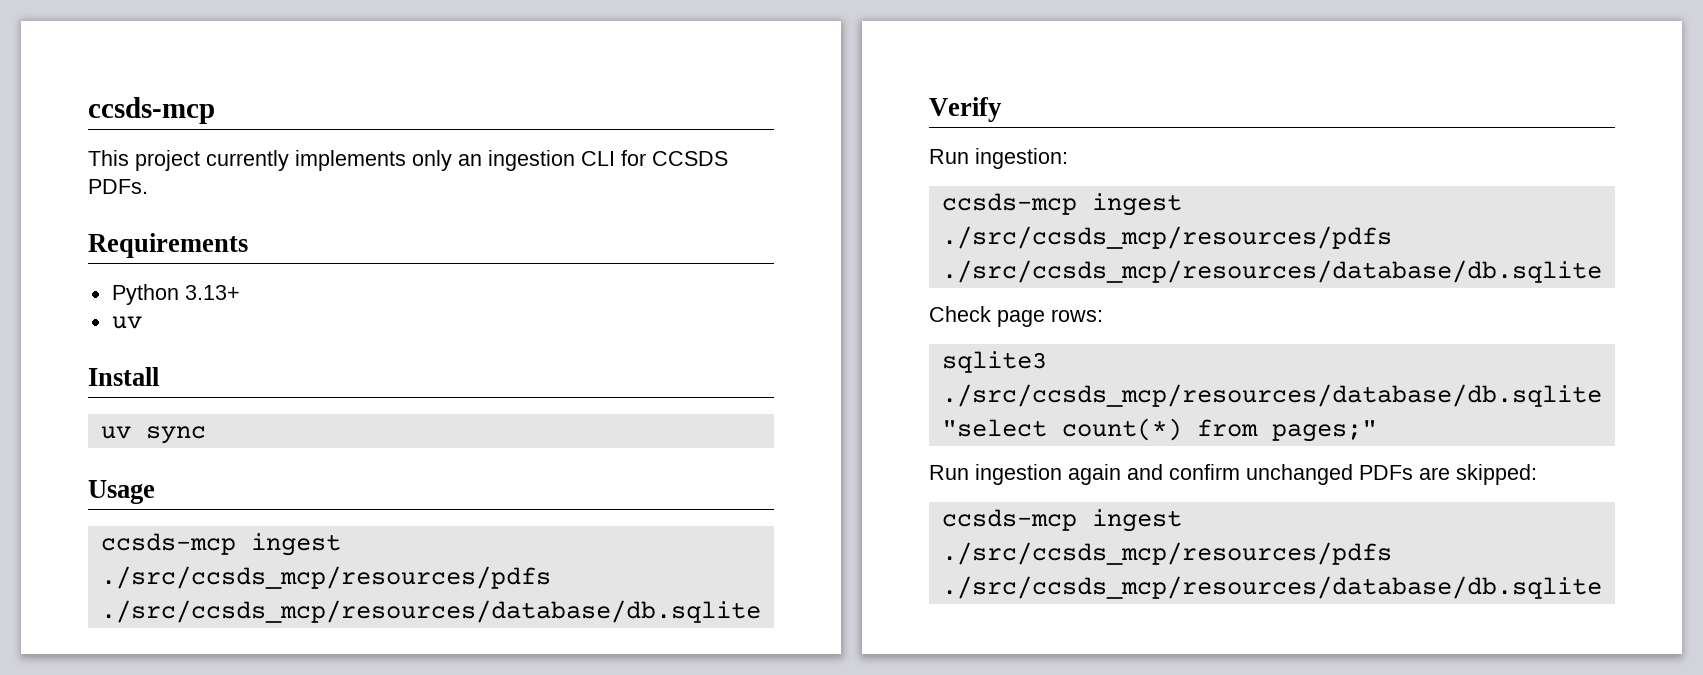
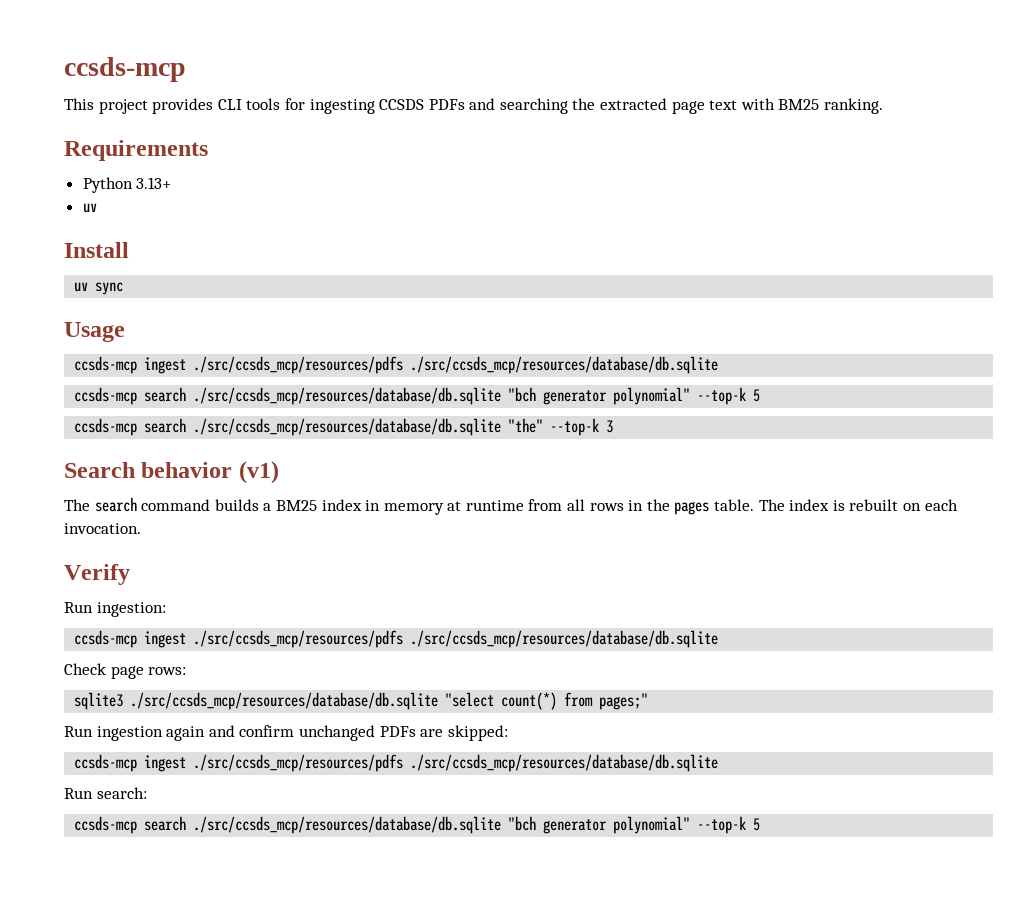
- This project currently implements only an ingestion CLI for CCSDS PDFs.
+ This project provides CLI tools for ingesting CCSDS PDFs and searching the extracted page text with BM25 ranking.
  Usage
  ccsds-mcp ingest ./src/ccsds_mcp/resources/pdfs ./src/ccsds_mcp/resources/database/db.sqlite
+ ccsds-mcp search ./src/ccsds_mcp/resources/database/db.sqlite "bch generator polynomial" --top-k 5
+ ccsds-mcp search ./src/ccsds_mcp/resources/database/db.sqlite "the" --top-k 3
+ Search behavior (v1)
+ The search command builds a BM25 index in memory at runtime from all rows in the pages table. The index is rebuilt on each invocation.
+ Run search:
+ ccsds-mcp search ./src/ccsds_mcp/resources/database/db.sqlite "bch generator polynomial" --top-k 5

